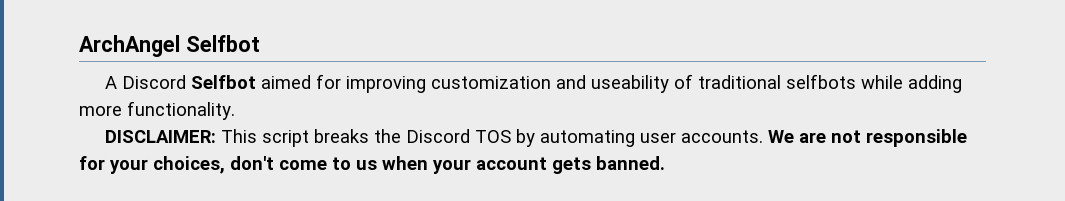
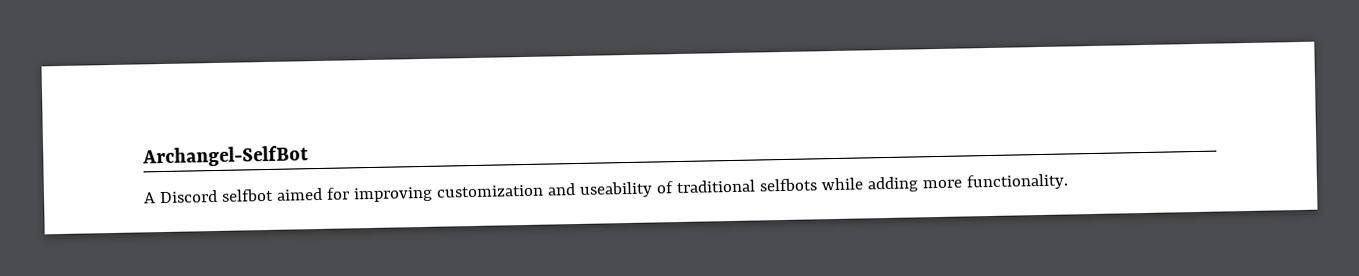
- ArchAngel Selfbot
+ Archangel-SelfBot
- A Discord Selfbot aimed for improving customization and useability of traditional selfbots while adding more functionality.
+ A Discord selfbot aimed for improving customization and useability of traditional selfbots while adding more functionality.
- DISCLAIMER: This script breaks the Discord TOS by automating user accounts. We are not responsible for your choices, don't come to us when your account gets banned.

